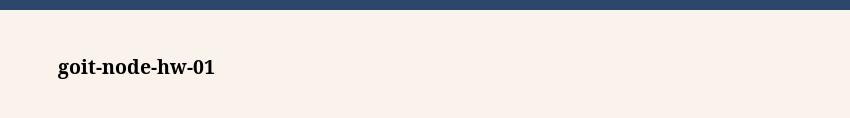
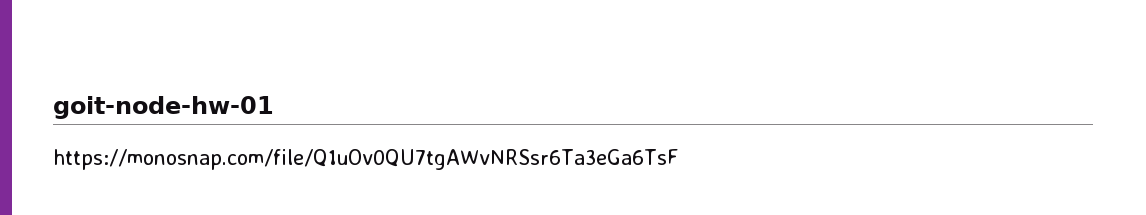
+ https://monosnap.com/file/Q1uOv0QU7tgAWvNRSsr6Ta3eGa6TsF

